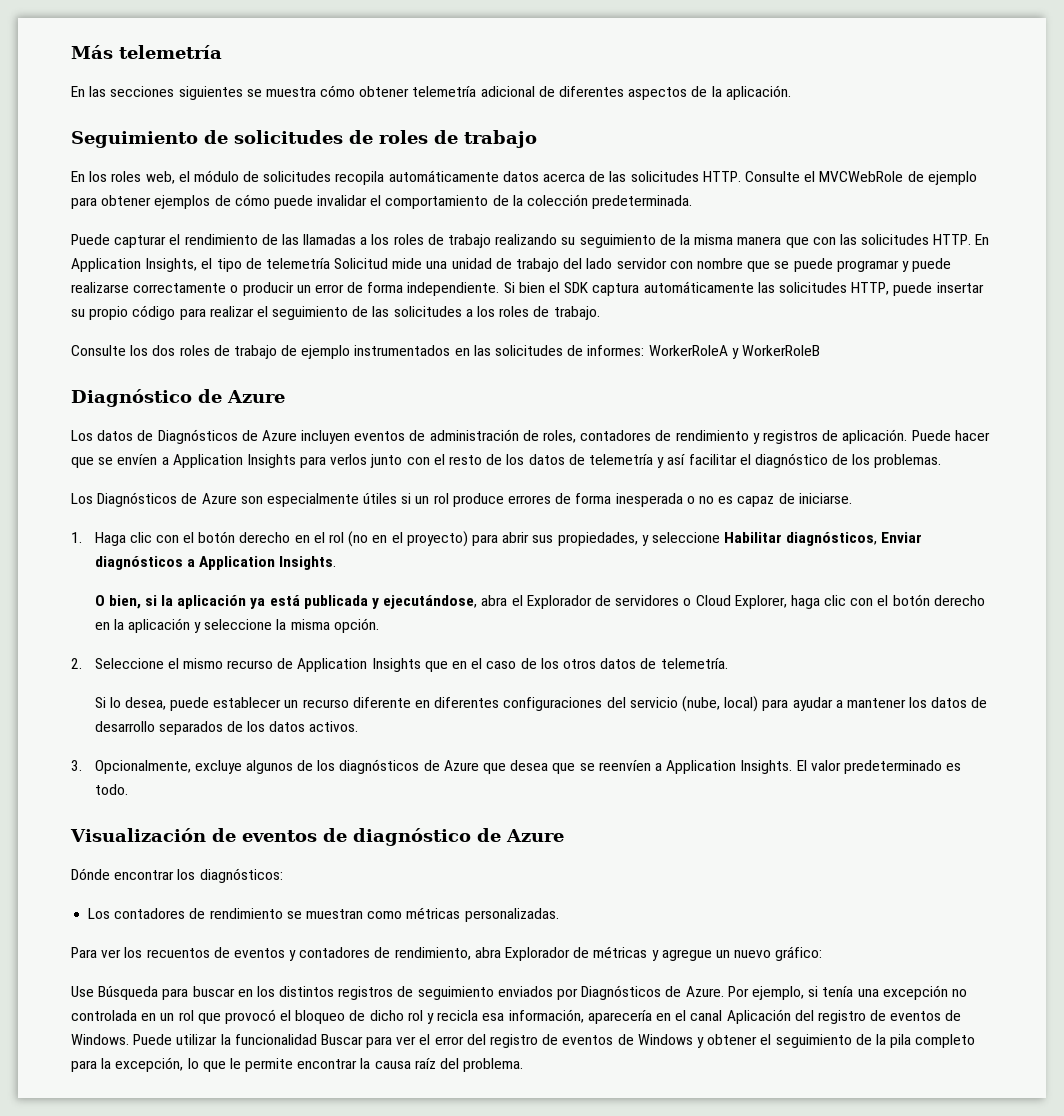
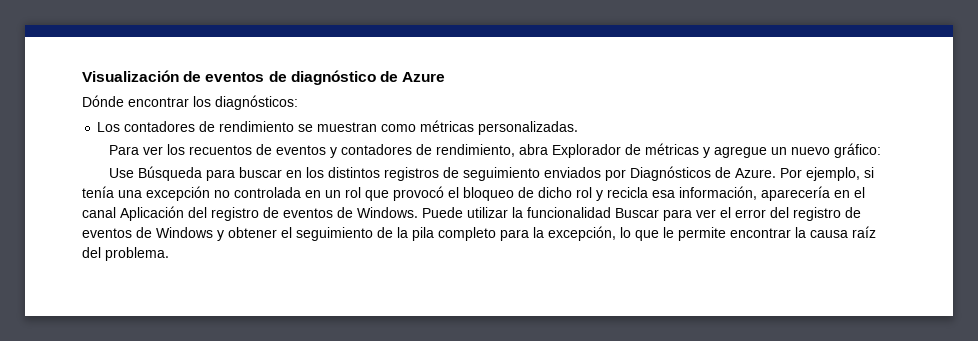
- Más telemetría
- En las secciones siguientes se muestra cómo obtener telemetría adicional de diferentes aspectos de la aplicación.
- Seguimiento de solicitudes de roles de trabajo
- En los roles web, el módulo de solicitudes recopila automáticamente datos acerca de las solicitudes HTTP. Consulte el MVCWebRole de ejemplo para obtener ejemplos de cómo puede invalidar el comportamiento de la colección predeterminada.
- Puede capturar el rendimiento de las llamadas a los roles de trabajo realizando su seguimiento de la misma manera que con las solicitudes HTTP. En Application Insights, el tipo de telemetría Solicitud mide una unidad de trabajo del lado servidor con nombre que se puede programar y puede realizarse correctamente o producir un error de forma independiente. Si bien el SDK captura automáticamente las solicitudes HTTP, puede insertar su propio código para realizar el seguimiento de las solicitudes a los roles de trabajo.
- Consulte los dos roles de trabajo de ejemplo instrumentados en las solicitudes de informes: WorkerRoleA y WorkerRoleB
- Diagnóstico de Azure
- Los datos de Diagnósticos de Azure incluyen eventos de administración de roles, contadores de rendimiento y registros de aplicación. Puede hacer que se envíen a Application Insights para verlos junto con el resto de los datos de telemetría y así facilitar el diagnóstico de los problemas.
- Los Diagnósticos de Azure son especialmente útiles si un rol produce errores de forma inesperada o no es capaz de iniciarse.
- 1. Haga clic con el botón derecho en el rol (no en el proyecto) para abrir sus propiedades, y seleccione Habilitar diagnósticos, Enviar diagnósticos a Application Insights.
- O bien, si la aplicación ya está publicada y ejecutándose, abra el Explorador de servidores o Cloud Explorer, haga clic con el botón derecho en la aplicación y seleccione la misma opción.
- 2. Seleccione el mismo recurso de Application Insights que en el caso de los otros datos de telemetría.
- Si lo desea, puede establecer un recurso diferente en diferentes configuraciones del servicio (nube, local) para ayudar a mantener los datos de desarrollo separados de los datos activos.
- 3. Opcionalmente, excluye algunos de los diagnósticos de Azure que desea que se reenvíen a Application Insights. El valor predeterminado es todo.

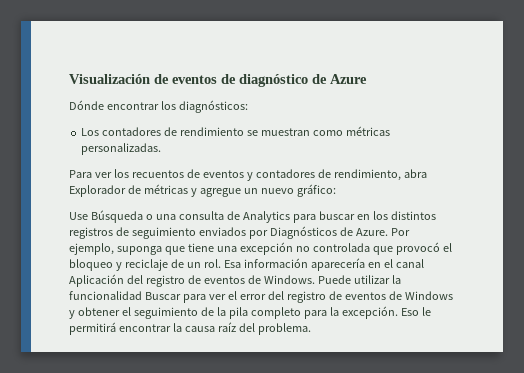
- Use Búsqueda para buscar en los distintos registros de seguimiento enviados por Diagnósticos de Azure.
+ Use Búsqueda o una consulta de Analytics para buscar en los distintos registros de seguimiento enviados por Diagnósticos de Azure.
- Por ejemplo, si tenía una excepción no controlada en un rol que provocó el bloqueo de dicho rol y recicla esa información, aparecería en el canal Aplicación del registro de eventos de Windows.
+ Por ejemplo, suponga que tiene una excepción no controlada que provocó el bloqueo y reciclaje de un rol. Esa información aparecería en el canal Aplicación del registro de eventos de Windows.
- Puede utilizar la funcionalidad Buscar para ver el error del registro de eventos de Windows y obtener el seguimiento de la pila completo para la excepción, lo que le permite encontrar la causa raíz del problema.
+ Puede utilizar la funcionalidad Buscar para ver el error del registro de eventos de Windows y obtener el seguimiento de la pila completo para la excepción. Eso le permitirá encontrar la causa raíz del problema.

